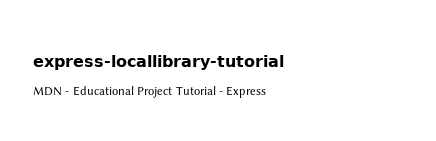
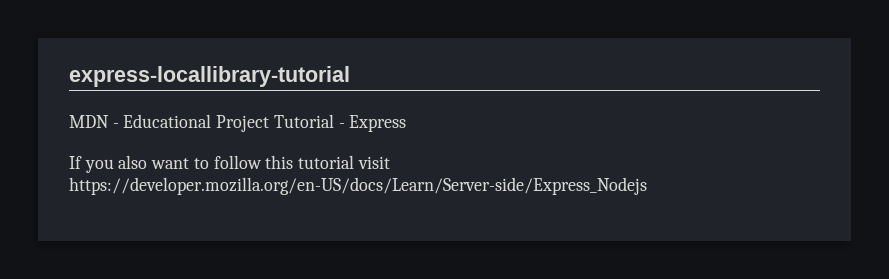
+ If you also want to follow this tutorial visit https://developer.mozilla.org/en-US/docs/Learn/Server-side/Express_Nodejs

